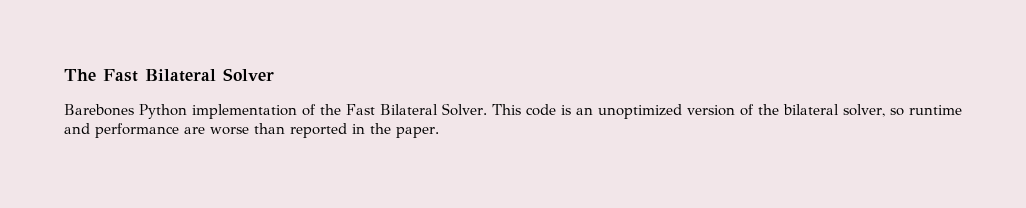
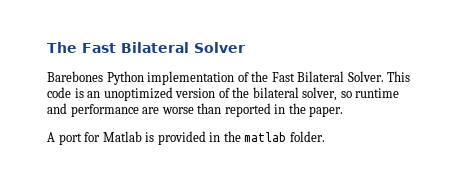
+ A port for Matlab is provided in the matlab folder.

